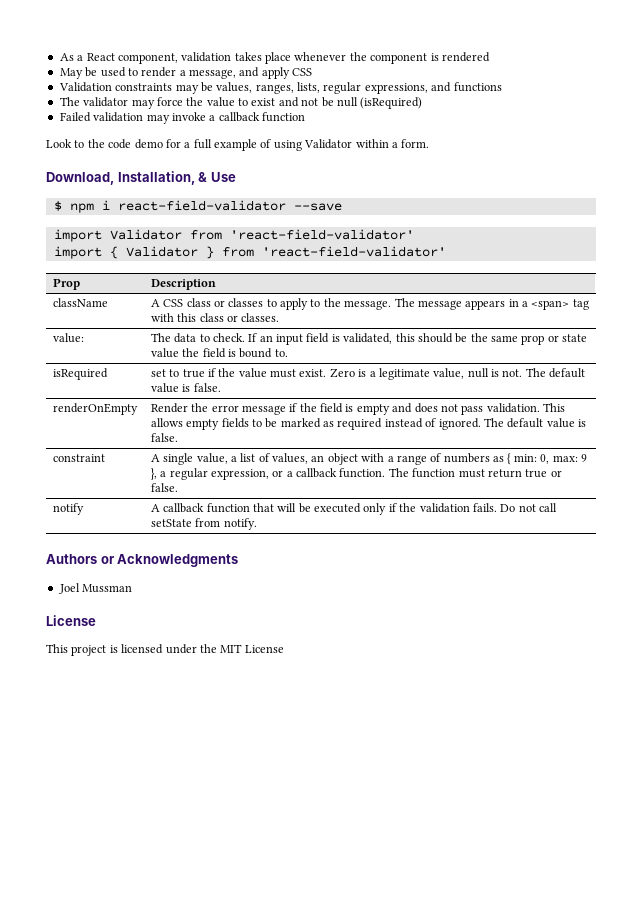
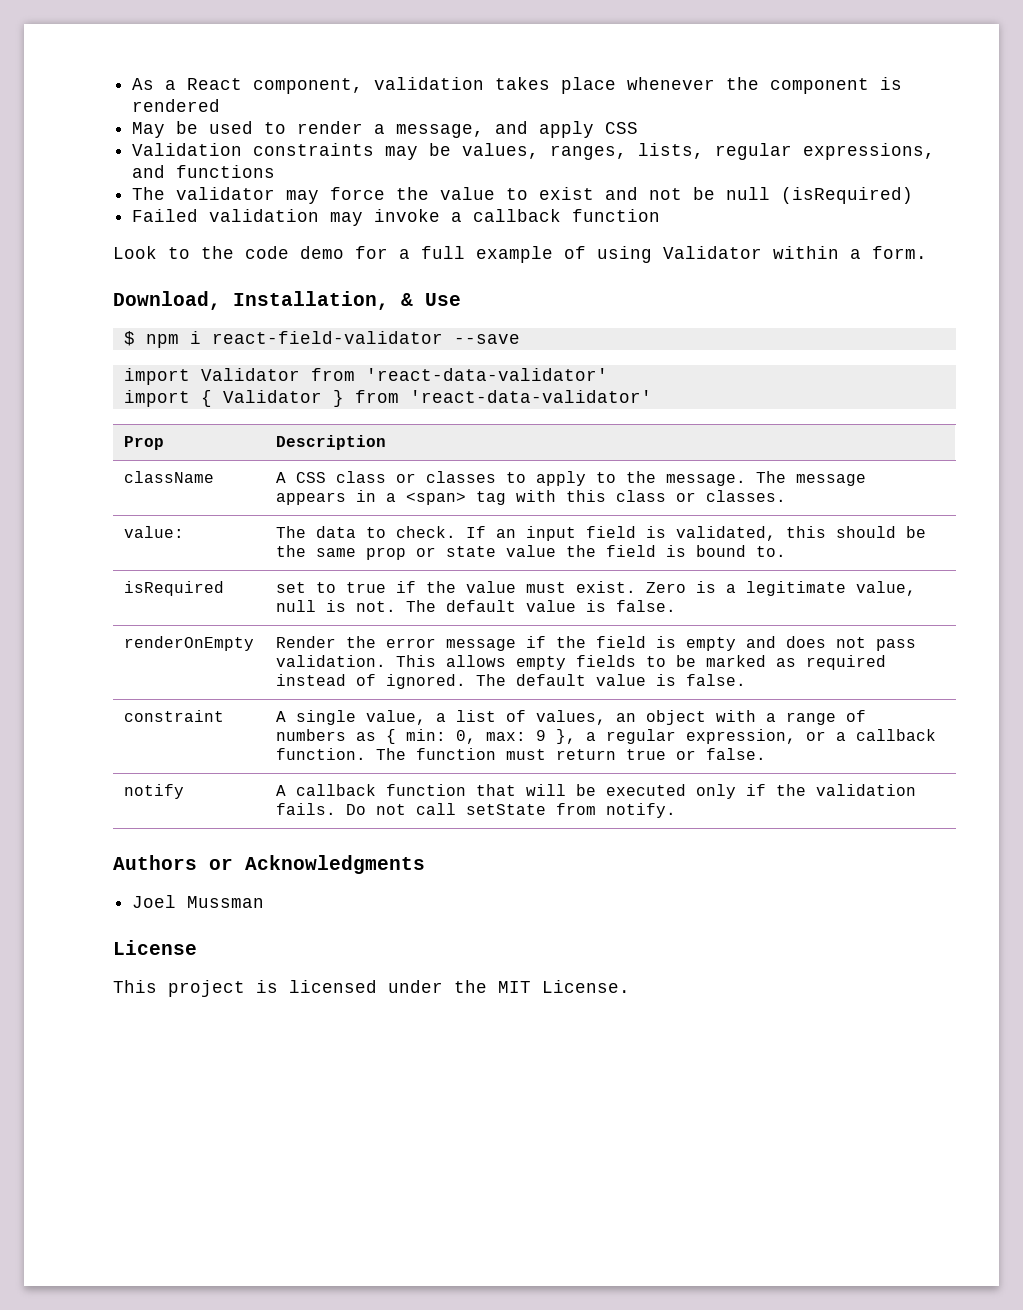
- import Validator from 'react-field-validator'
+ import Validator from 'react-data-validator'
- import { Validator } from 'react-field-validator'
+ import { Validator } from 'react-data-validator'
- This project is licensed under the MIT License
+ This project is licensed under the MIT License.

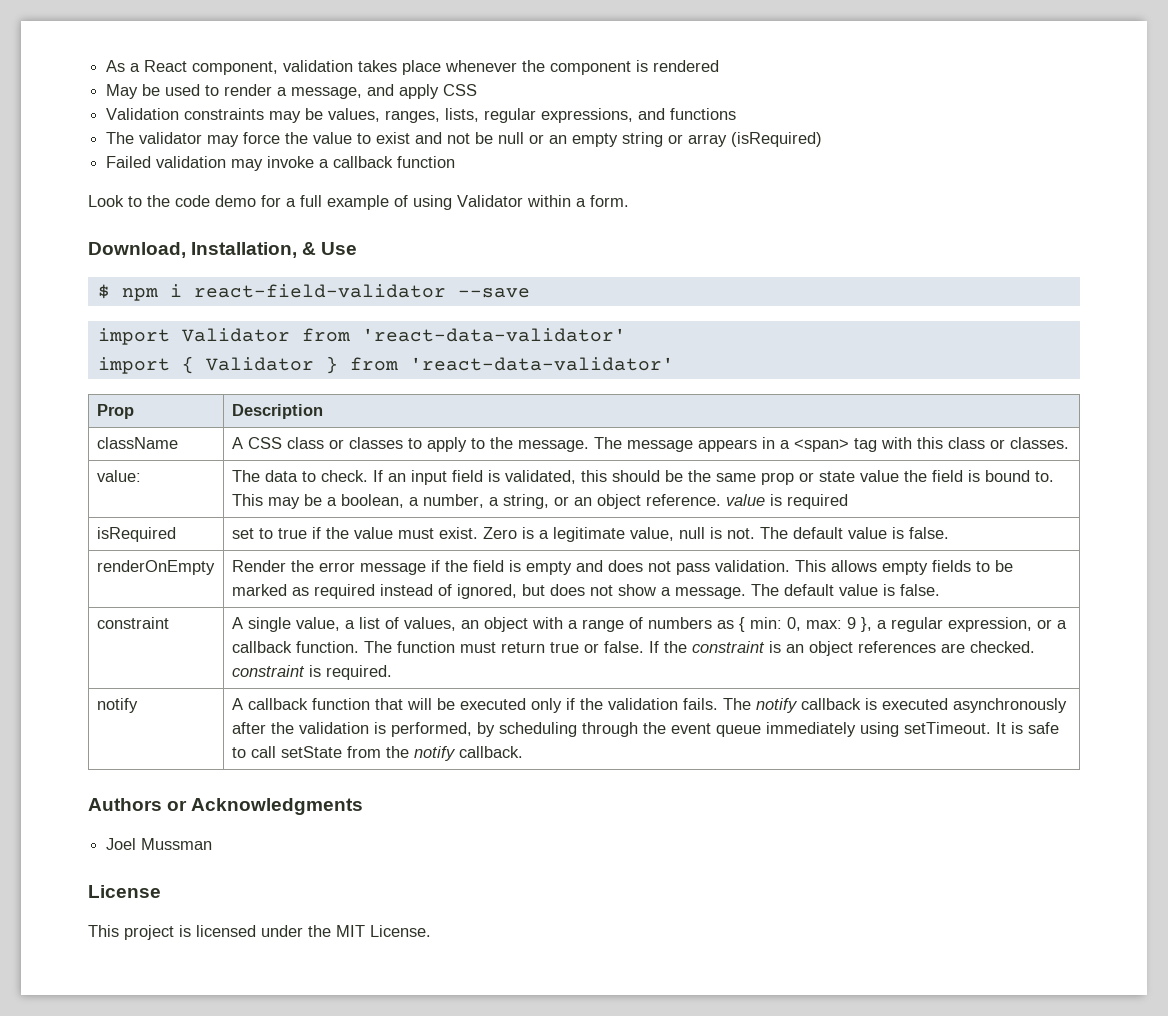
- The validator may force the value to exist and not be null (isRequired)
+ The validator may force the value to exist and not be null or an empty string or array (isRequired)
+ This may be a boolean, a number, a string, or an object reference. value is required
- renderOnEmpty | Render the error message if the field is empty and does not pass validation. This allows empty fields to be marked as required instead of ignored. The default value is false.
+ renderOnEmpty | Render the error message if the field is empty and does not pass validation. This allows empty fields to be marked as required instead of ignored, but does not show a message. The default value is false.
+ If the constraint is an object references are checked. constraint is required.
- Do not call setState from notify.
+ The notify callback is executed asynchronously after the validation is performed, by scheduling through the event queue immediately using setTimeout. It is safe to call setState from the notify callback.

